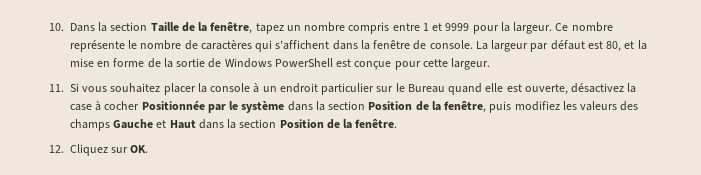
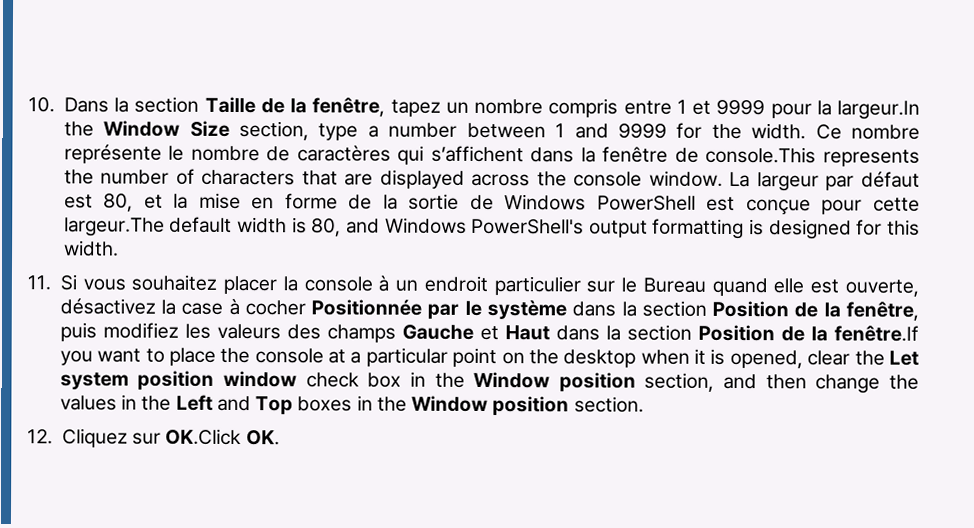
- 10. Dans la section Taille de la fenêtre, tapez un nombre compris entre 1 et 9999 pour la largeur.
+ 10. Dans la section Taille de la fenêtre, tapez un nombre compris entre 1 et 9999 pour la largeur.In the Window Size section, type a number between 1 and 9999 for the width.
- Ce nombre représente le nombre de caractères qui s’affichent dans la fenêtre de console.
+ Ce nombre représente le nombre de caractères qui s’affichent dans la fenêtre de console.This represents the number of characters that are displayed across the console window.
- La largeur par défaut est 80, et la mise en forme de la sortie de Windows PowerShell est conçue pour cette largeur.
+ La largeur par défaut est 80, et la mise en forme de la sortie de Windows PowerShell est conçue pour cette largeur.The default width is 80, and Windows PowerShell's output formatting is designed for this width.
- 11. Si vous souhaitez placer la console à un endroit particulier sur le Bureau quand elle est ouverte, désactivez la case à cocher Positionnée par le système dans la section Position de la fenêtre, puis modifiez les valeurs des champs Gauche et Haut dans la section Position de la fenêtre.
+ 11. Si vous souhaitez placer la console à un endroit particulier sur le Bureau quand elle est ouverte, désactivez la case à cocher Positionnée par le système dans la section Position de la fenêtre, puis modifiez les valeurs des champs Gauche et Haut dans la section Position de la fenêtre.If you want to place the console at a particular point on the desktop when it is opened, clear the Let system position window check box in the Window position section, and then change the values in the Left and Top boxes in the Window position section.
- 12. Cliquez sur OK.
+ 12. Cliquez sur OK.Click OK.

